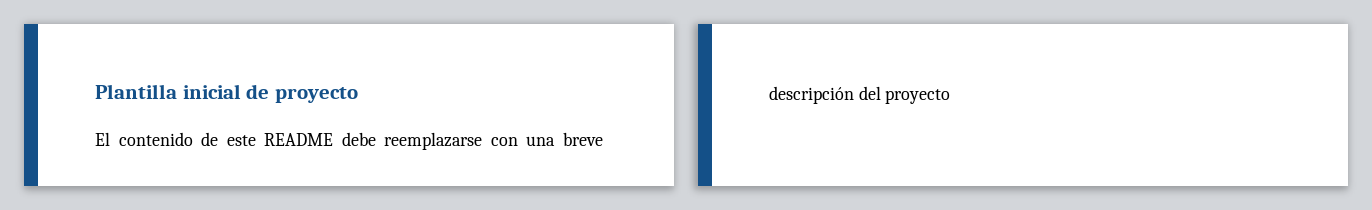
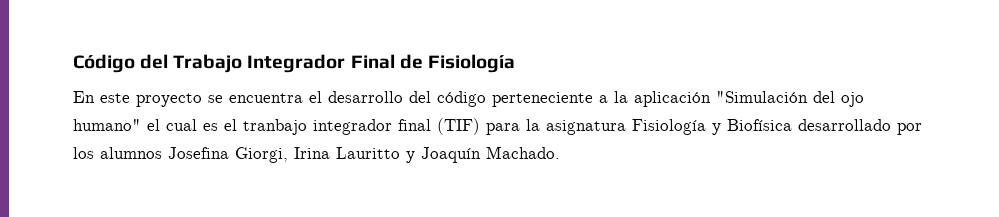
- Plantilla inicial de proyecto
- El contenido de este README debe reemplazarse con una breve descripción del proyecto
+ Código del Trabajo Integrador Final de Fisiología
+ En este proyecto se encuentra el desarrollo del código perteneciente a la aplicación "Simulación del ojo humano" el cual es el tranbajo integrador final (TIF) para la asignatura Fisiología y Biofísica desarrollado por los alumnos Josefina Giorgi, Irina Lauritto y Joaquín Machado.

